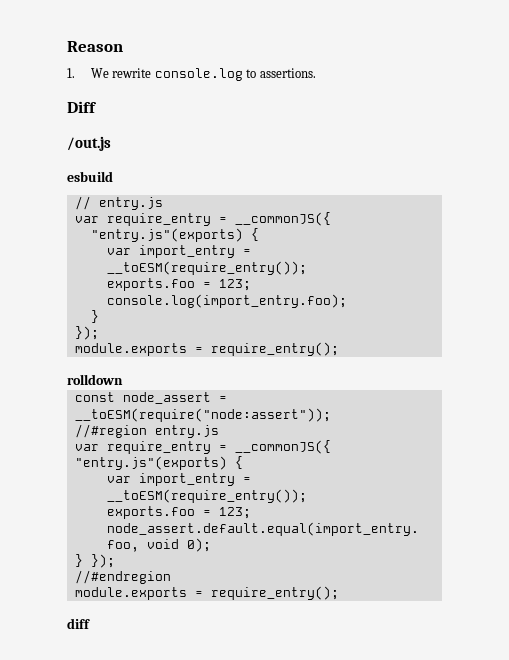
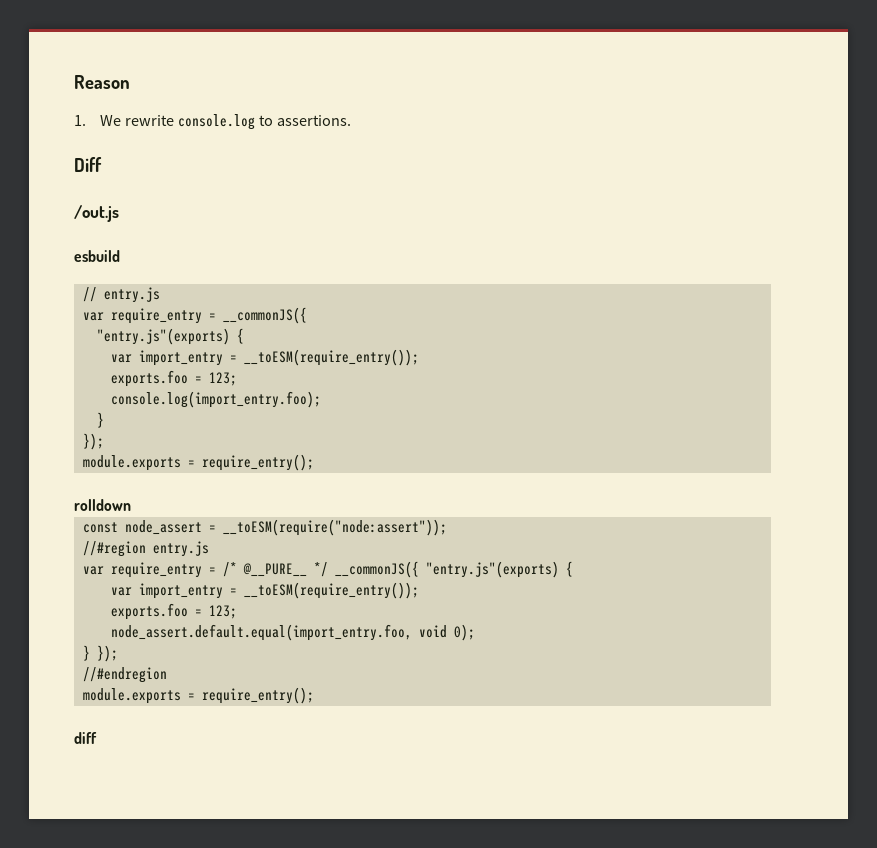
- var require_entry = __commonJS({ "entry.js"(exports) {
+ var require_entry = /* @__PURE__ */ __commonJS({ "entry.js"(exports) {

